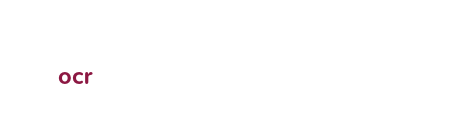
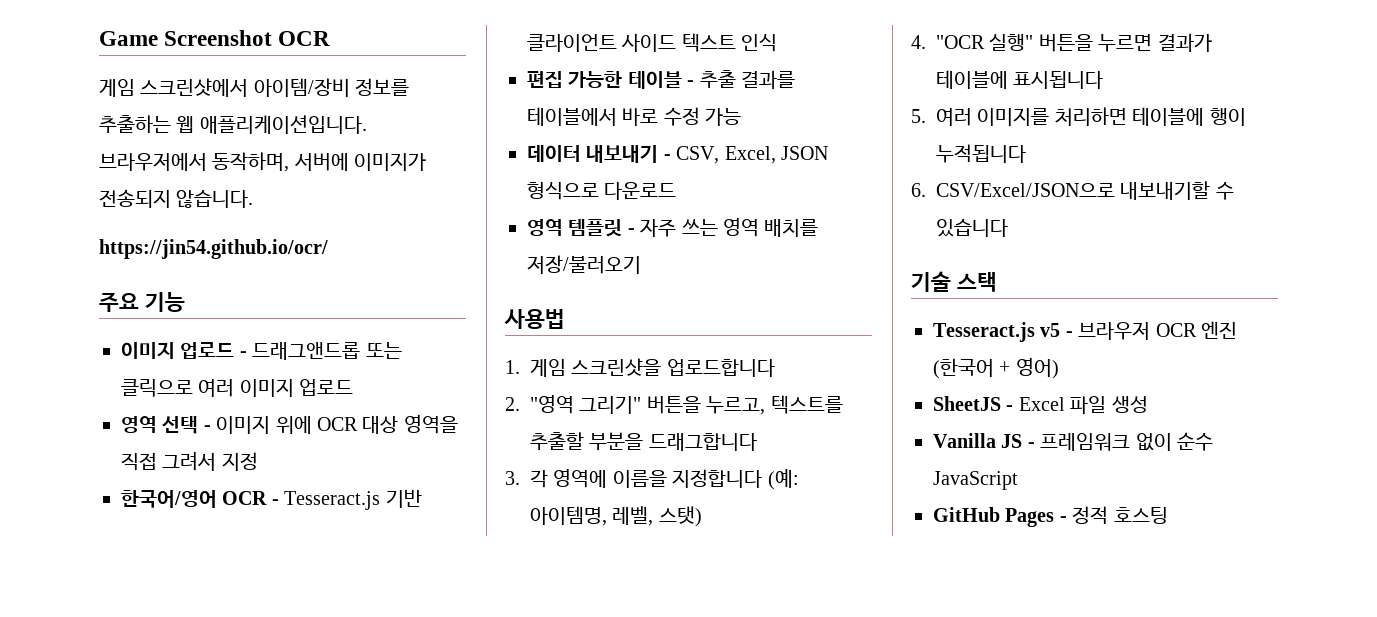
- ocr
+ Game Screenshot OCR
+ 게임 스크린샷에서 아이템/장비 정보를 추출하는 웹 애플리케이션입니다. 브라우저에서 동작하며, 서버에 이미지가 전송되지 않습니다.
+ https://jin54.github.io/ocr/
+ 주요 기능
+ 이미지 업로드 - 드래그앤드롭 또는 클릭으로 여러 이미지 업로드
+ 영역 선택 - 이미지 위에 OCR 대상 영역을 직접 그려서 지정
+ 한국어/영어 OCR - Tesseract.js 기반 클라이언트 사이드 텍스트 인식
+ 편집 가능한 테이블 - 추출 결과를 테이블에서 바로 수정 가능
+ 데이터 내보내기 - CSV, Excel, JSON 형식으로 다운로드
+ 영역 템플릿 - 자주 쓰는 영역 배치를 저장/불러오기
+ 사용법
+ 1. 게임 스크린샷을 업로드합니다
+ 2. "영역 그리기" 버튼을 누르고, 텍스트를 추출할 부분을 드래그합니다
+ 3. 각 영역에 이름을 지정합니다 (예: 아이템명, 레벨, 스탯)
+ 4. "OCR 실행" 버튼을 누르면 결과가 테이블에 표시됩니다
+ 5. 여러 이미지를 처리하면 테이블에 행이 누적됩니다
+ 6. CSV/Excel/JSON으로 내보내기할 수 있습니다
+ 기술 스택
+ Tesseract.js v5 - 브라우저 OCR 엔진 (한국어 + 영어)
+ SheetJS - Excel 파일 생성
+ Vanilla JS - 프레임워크 없이 순수 JavaScript
+ GitHub Pages - 정적 호스팅

